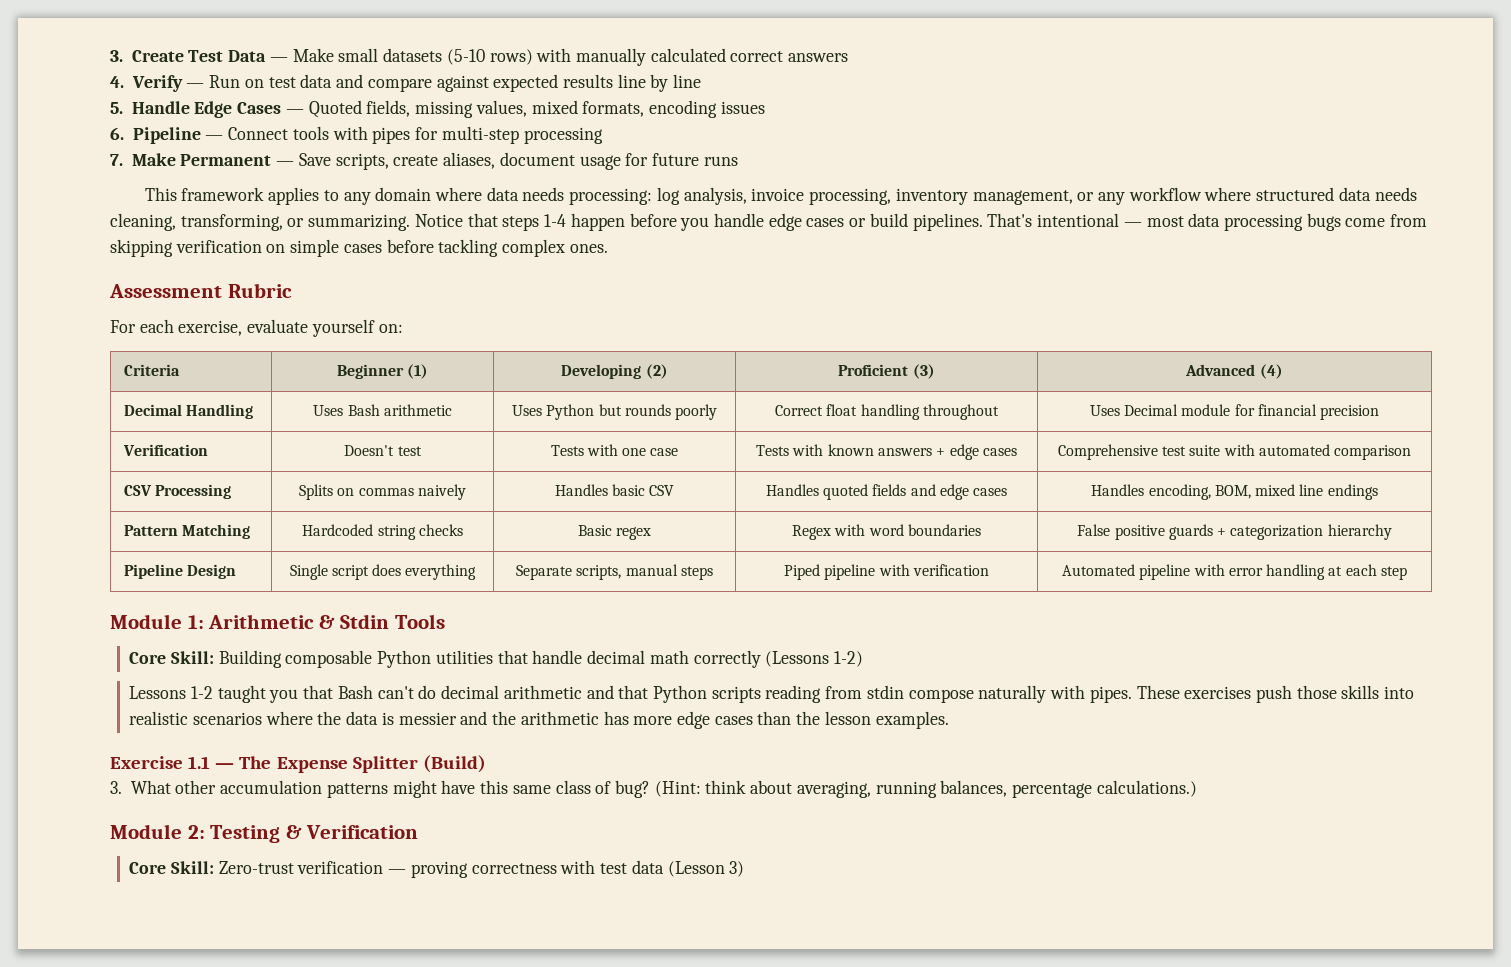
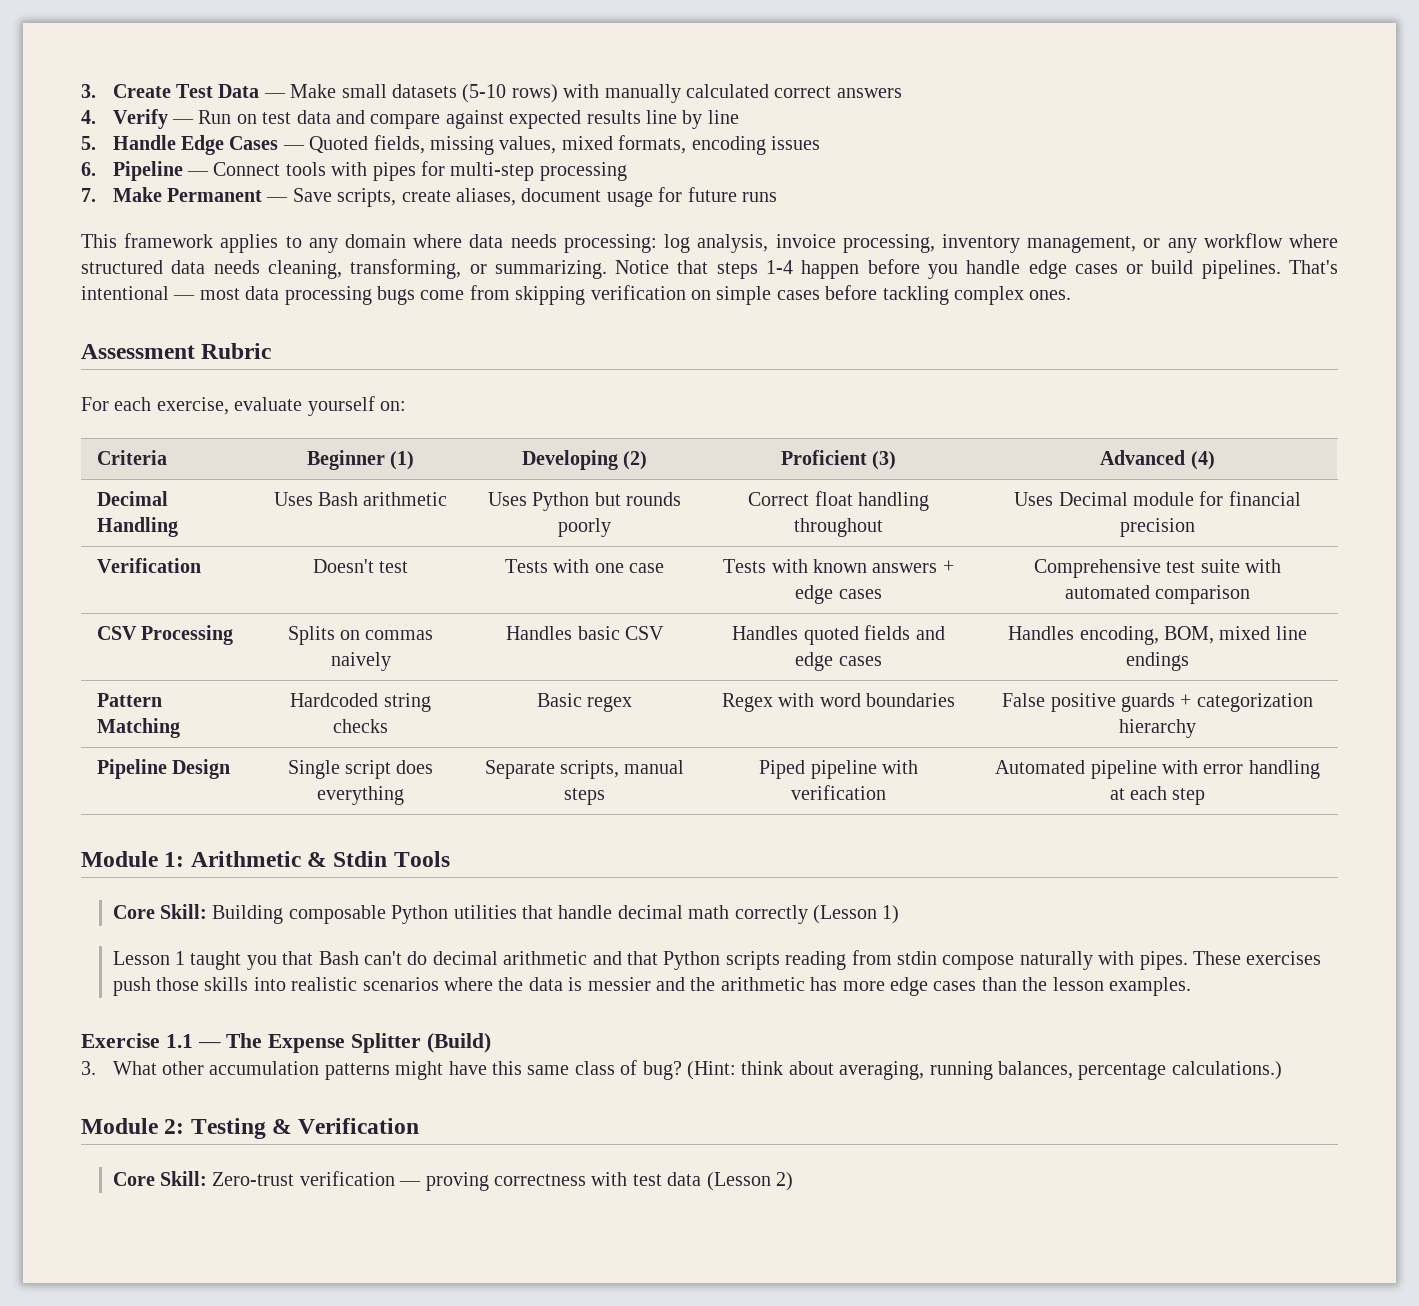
- Core Skill: Building composable Python utilities that handle decimal math correctly (Lessons 1-2)
- Lessons 1-2 taught you that Bash can't do decimal arithmetic and that Python scripts reading from stdin compose naturally with pipes.
+ Core Skill: Building composable Python utilities that handle decimal math correctly (Lesson 1)
+ Lesson 1 taught you that Bash can't do decimal arithmetic and that Python scripts reading from stdin compose naturally with pipes.
- Core Skill: Zero-trust verification — proving correctness with test data (Lesson 3)
+ Core Skill: Zero-trust verification — proving correctness with test data (Lesson 2)

